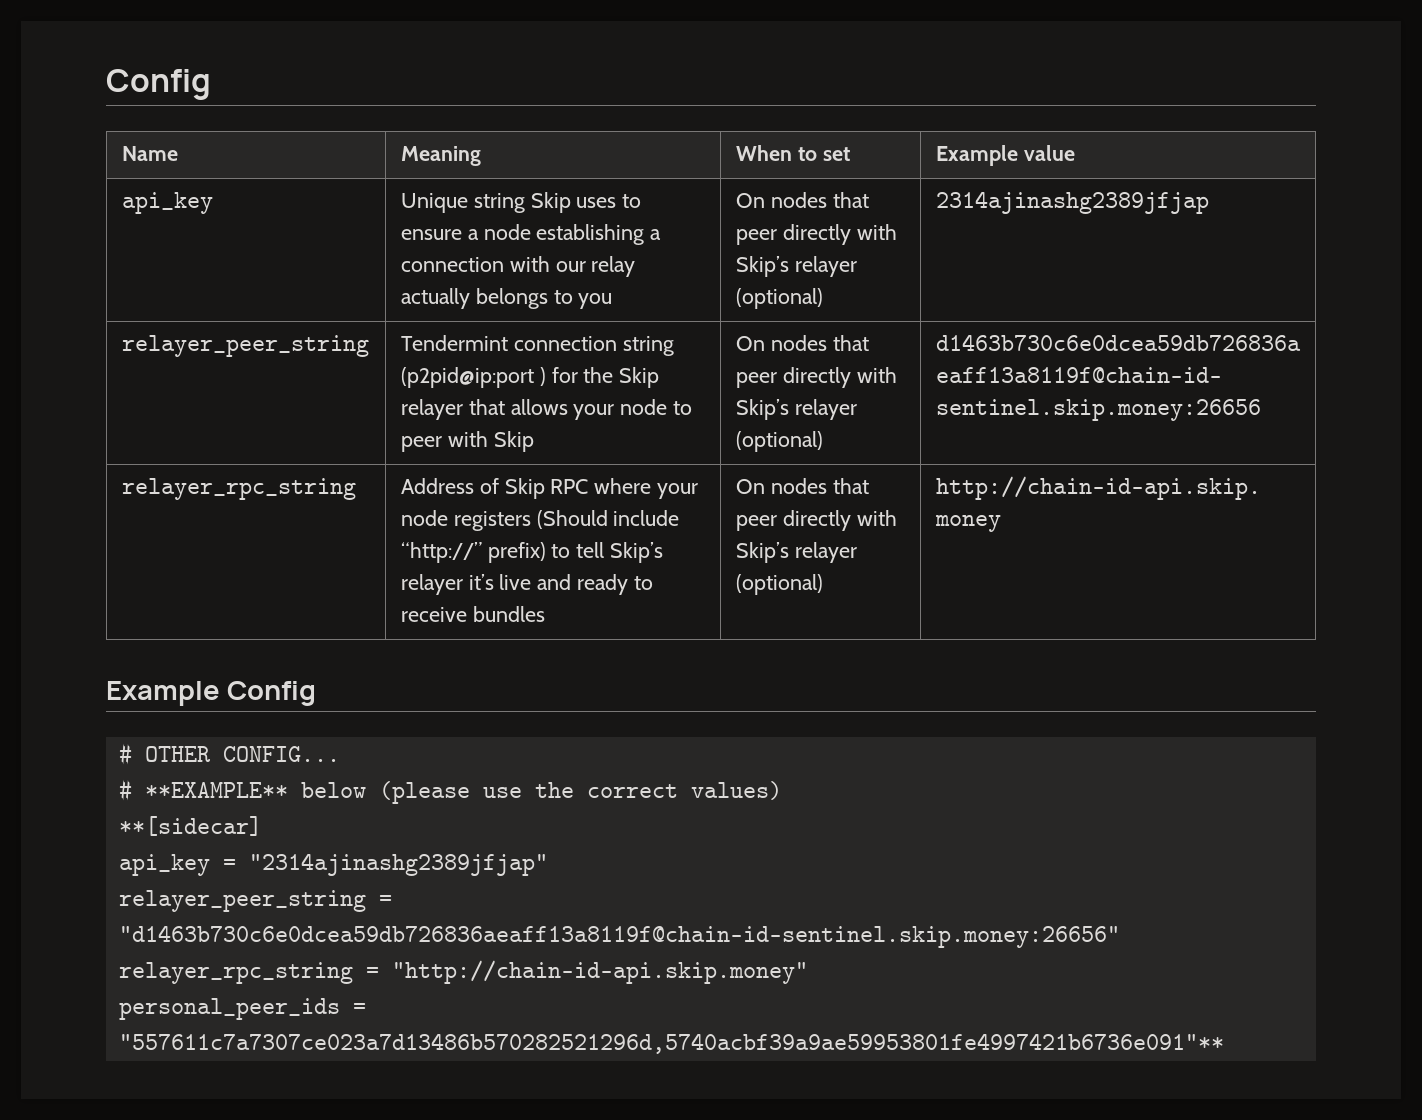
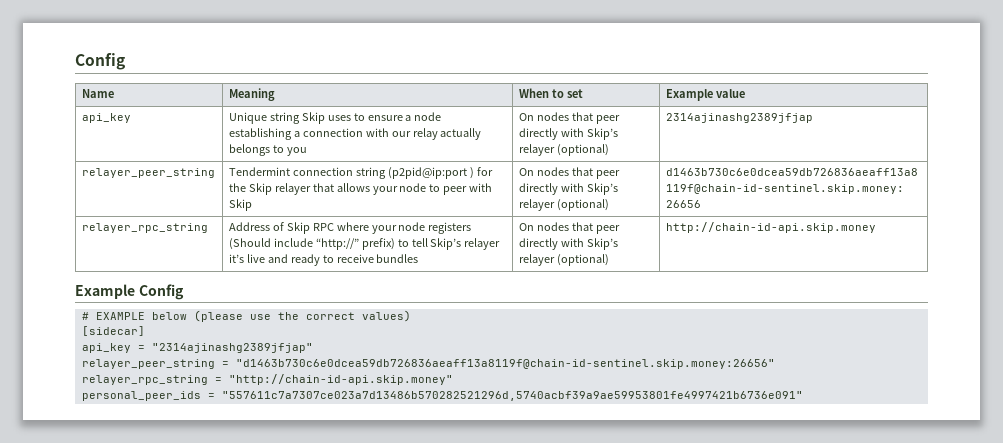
- # OTHER CONFIG...
- # **EXAMPLE** below (please use the correct values)
+ # EXAMPLE below (please use the correct values)
- **[sidecar]
+ [sidecar]
- personal_peer_ids = "557611c7a7307ce023a7d13486b570282521296d,5740acbf39a9ae59953801fe4997421b6736e091"**
+ personal_peer_ids = "557611c7a7307ce023a7d13486b570282521296d,5740acbf39a9ae59953801fe4997421b6736e091"

